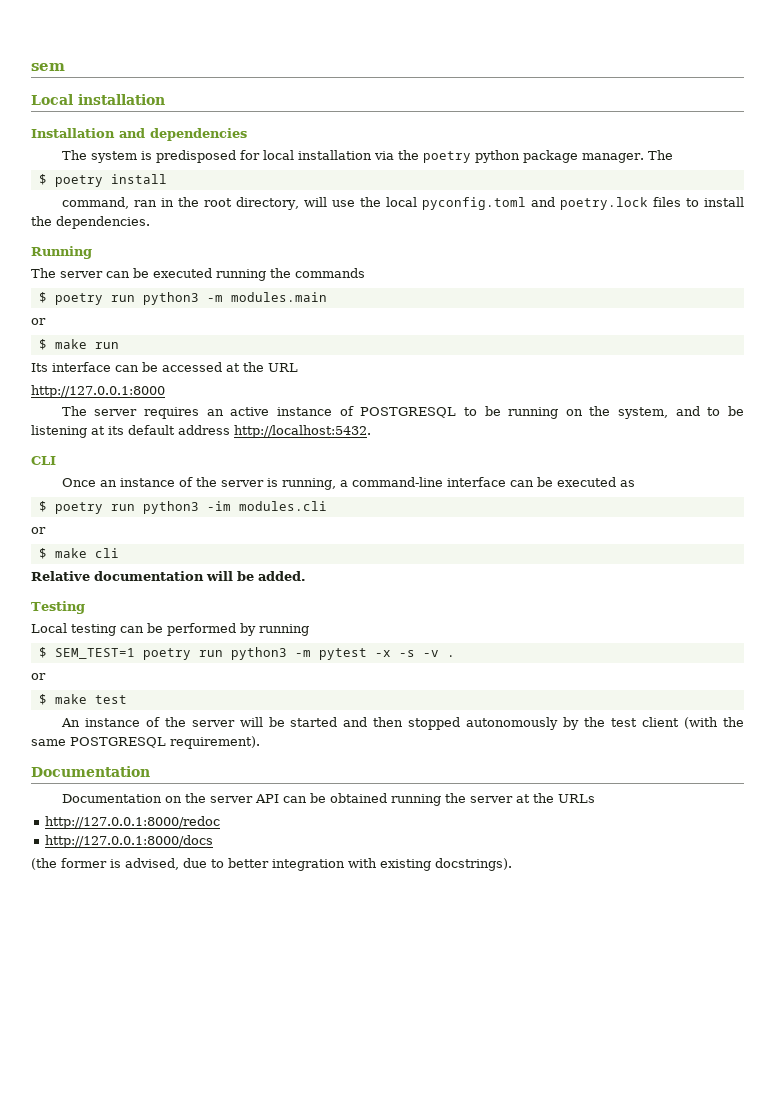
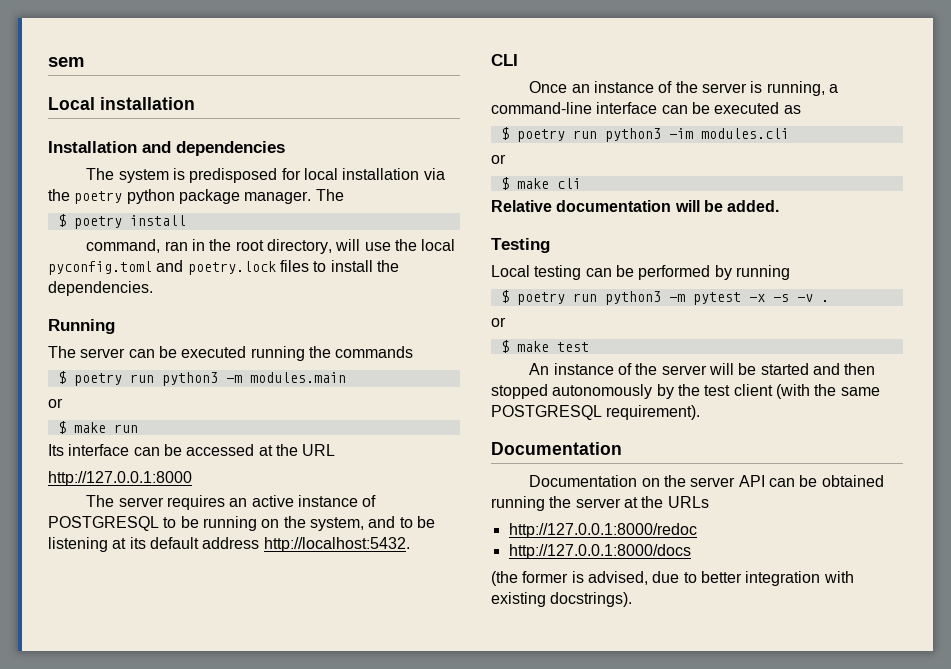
- $ SEM_TEST=1 poetry run python3 -m pytest -x -s -v .
+ $ poetry run python3 -m pytest -x -s -v .

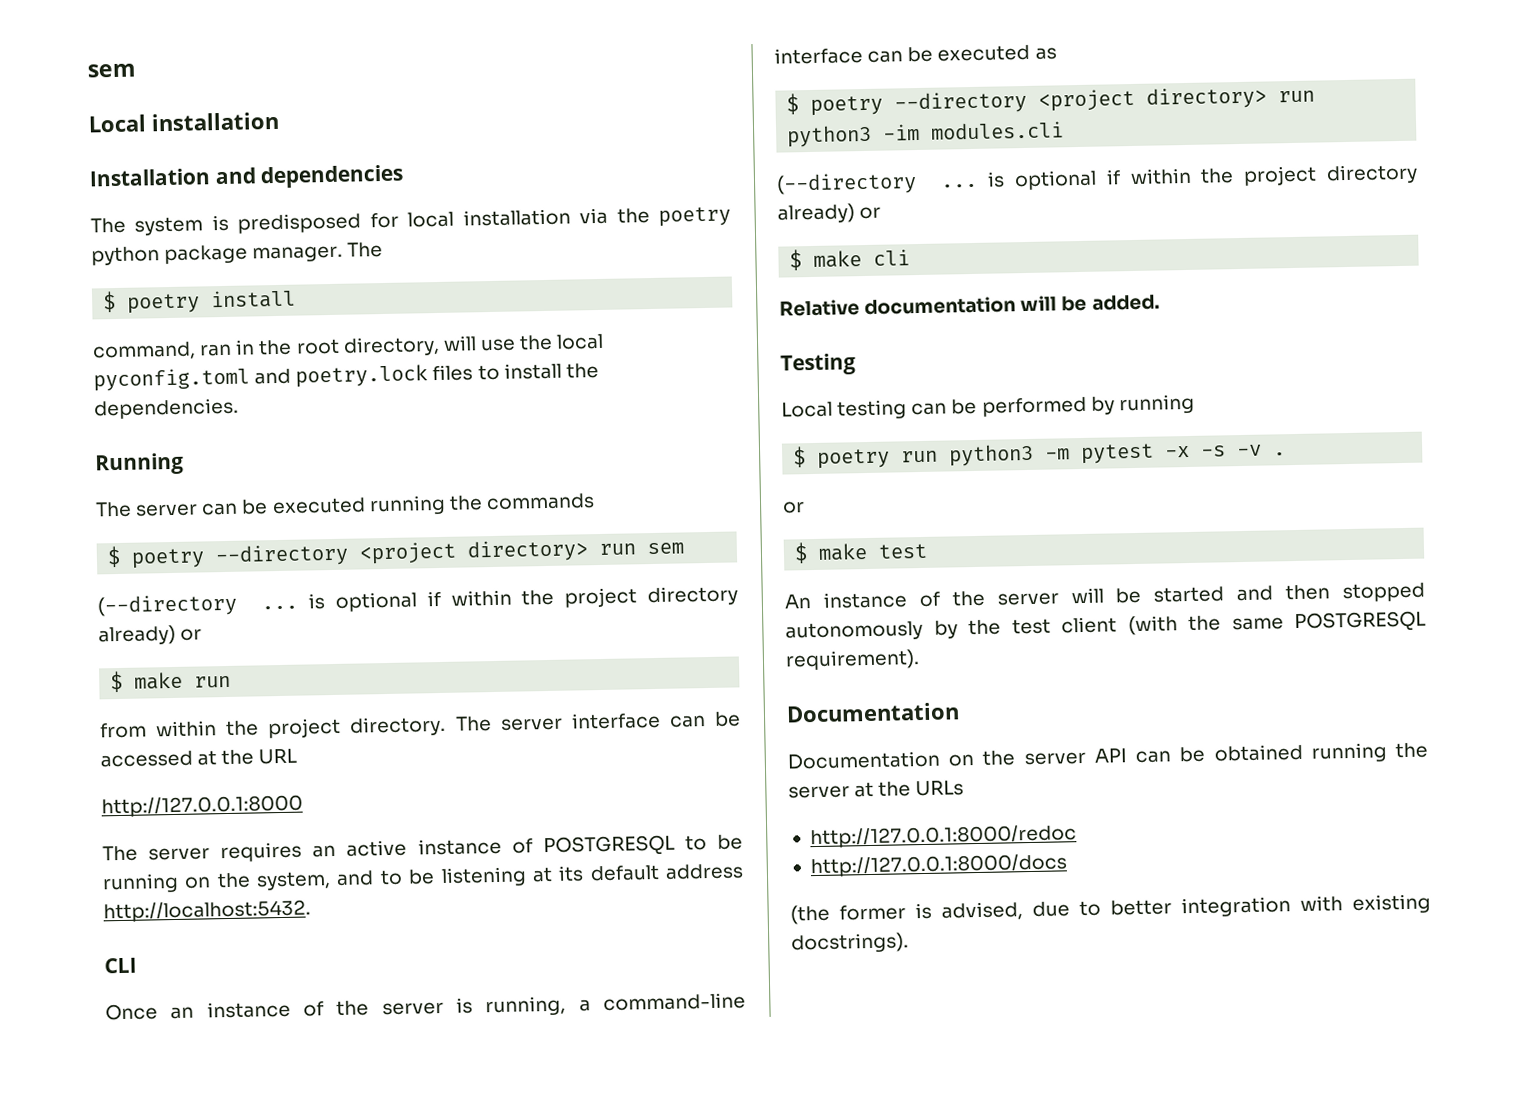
- $ poetry run python3 -m modules.main
- or
+ $ poetry --directory <project directory> run sem
+ (--directory ... is optional if within the project directory already) or
  $ make run
- Its interface can be accessed at the URL
+ from within the project directory. The server interface can be accessed at the URL
- $ poetry run python3 -im modules.cli
- or
+ $ poetry --directory <project directory> run python3 -im modules.cli
+ (--directory ... is optional if within the project directory already) or

